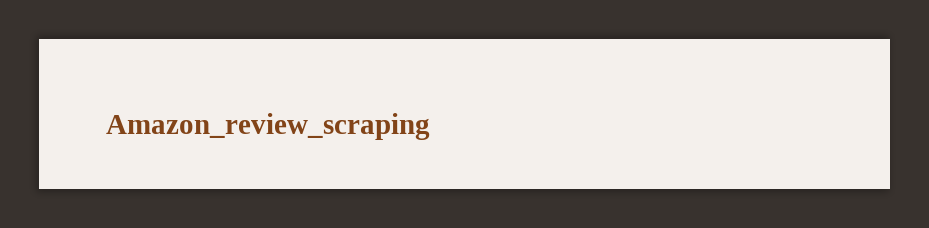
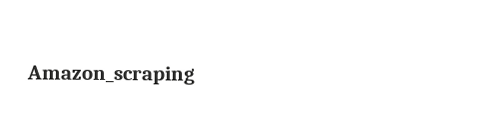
- Amazon_review_scraping
+ Amazon_scraping

